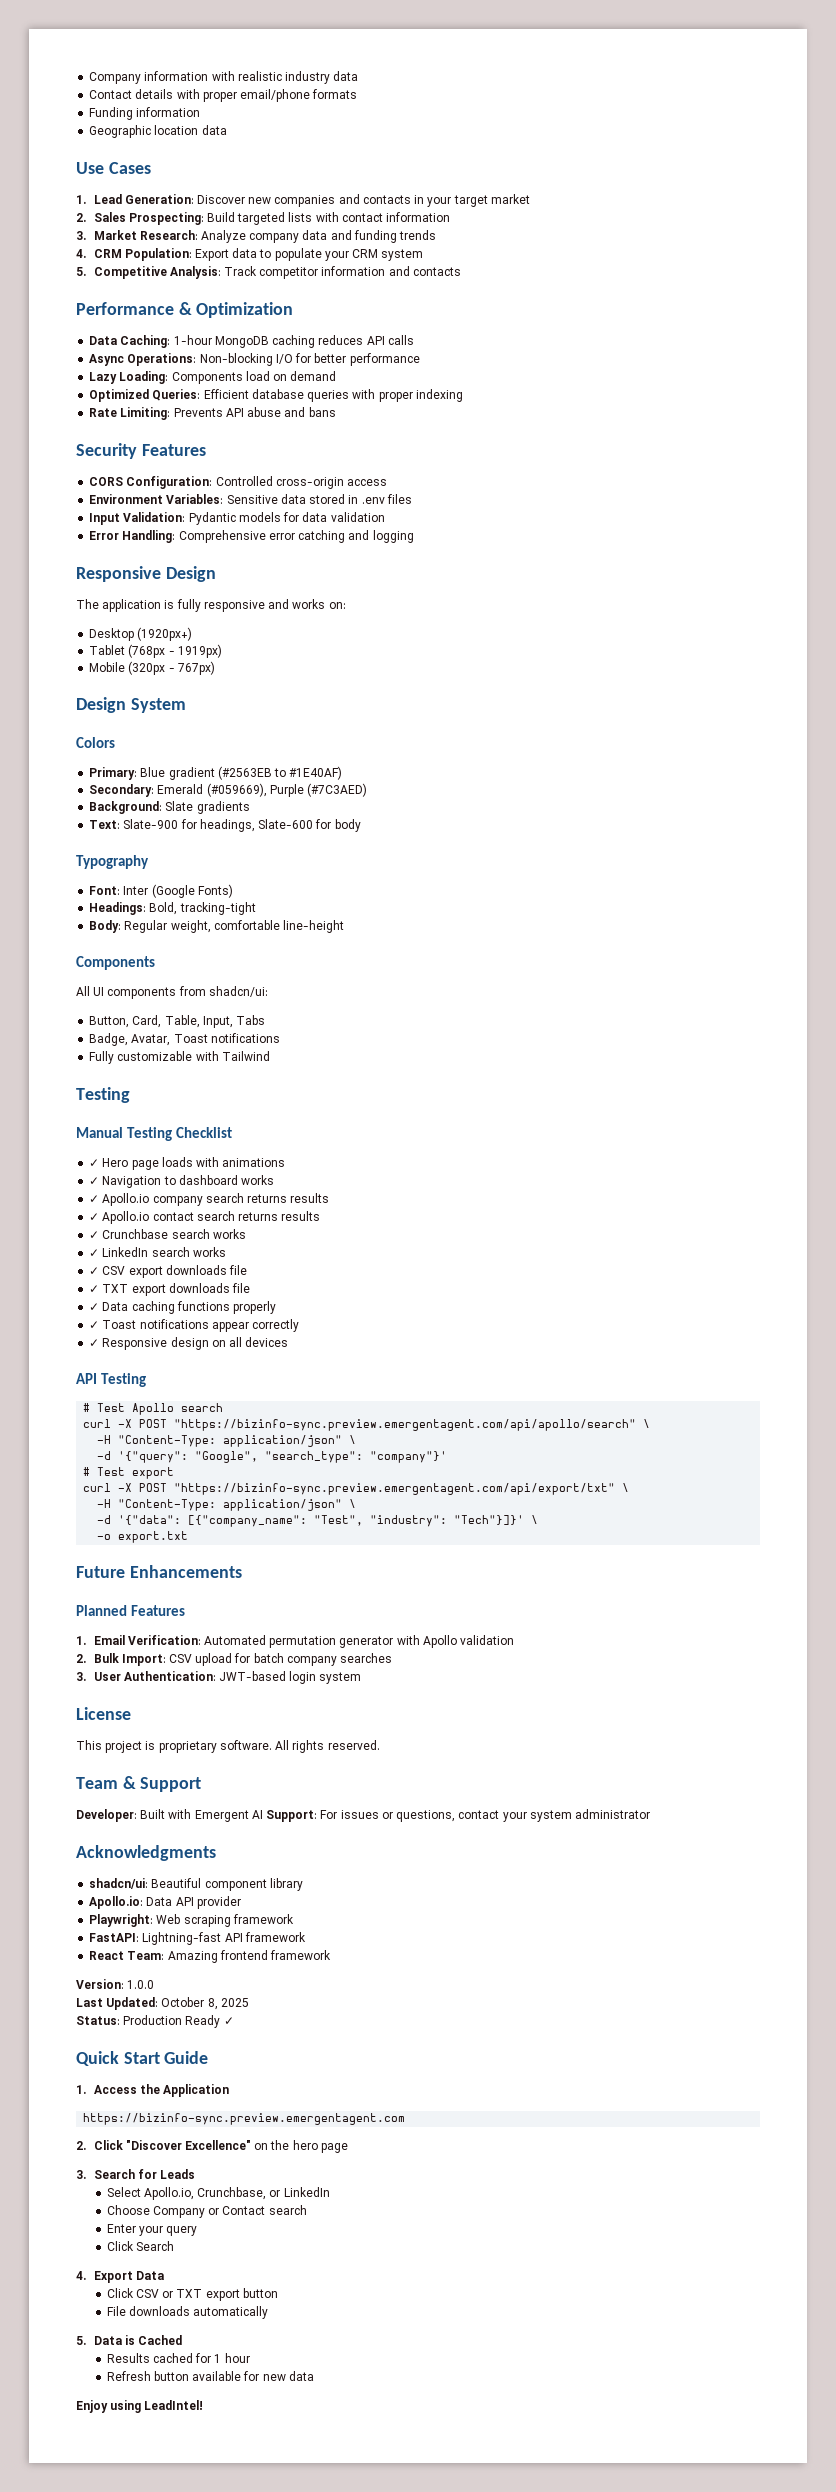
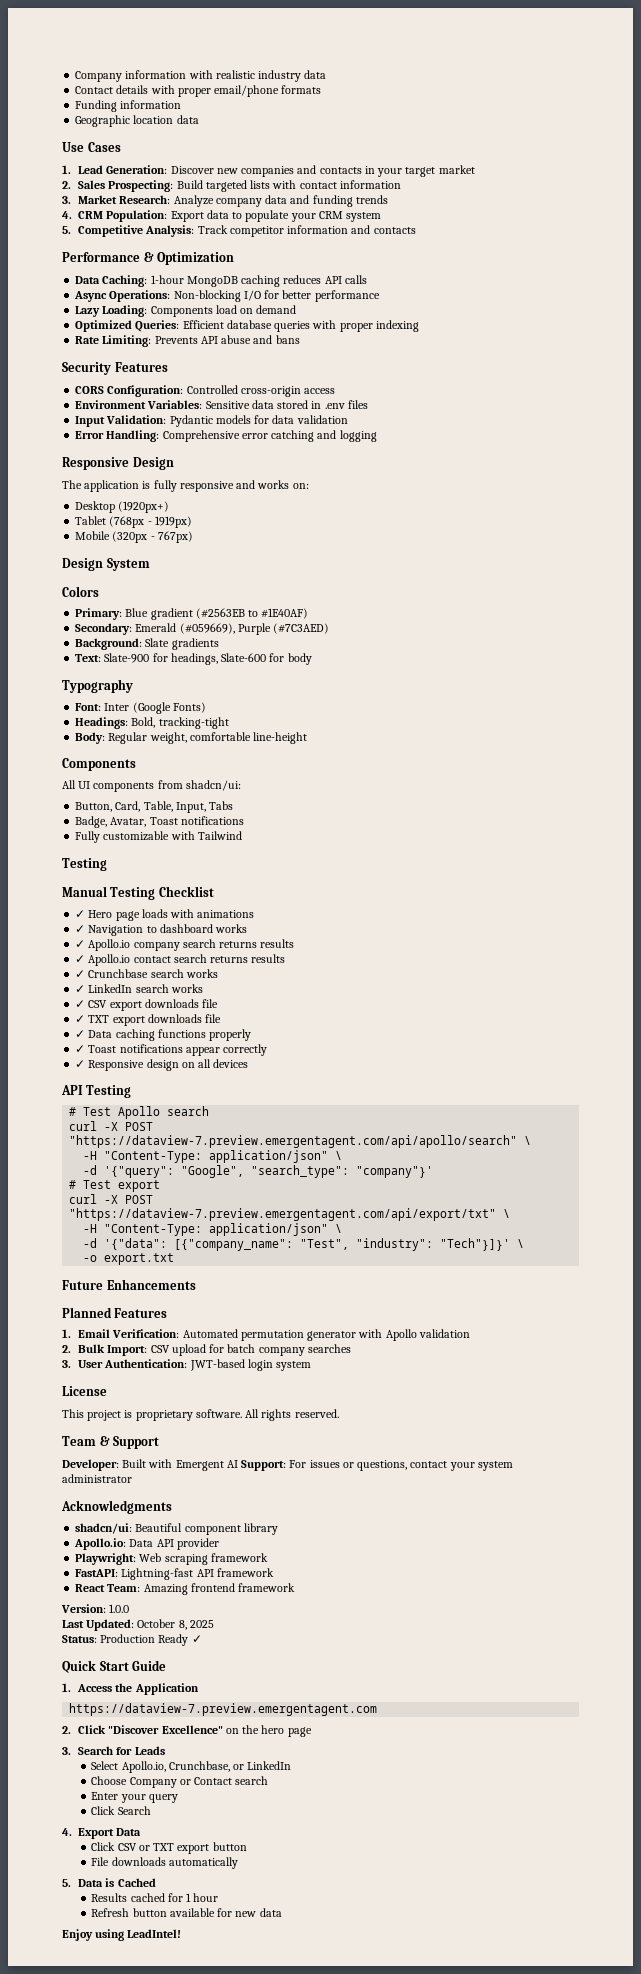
- curl -X POST "https://bizinfo-sync.preview.emergentagent.com/api/apollo/search" \
+ curl -X POST "https://dataview-7.preview.emergentagent.com/api/apollo/search" \
- curl -X POST "https://bizinfo-sync.preview.emergentagent.com/api/export/txt" \
+ curl -X POST "https://dataview-7.preview.emergentagent.com/api/export/txt" \
- https://bizinfo-sync.preview.emergentagent.com
+ https://dataview-7.preview.emergentagent.com

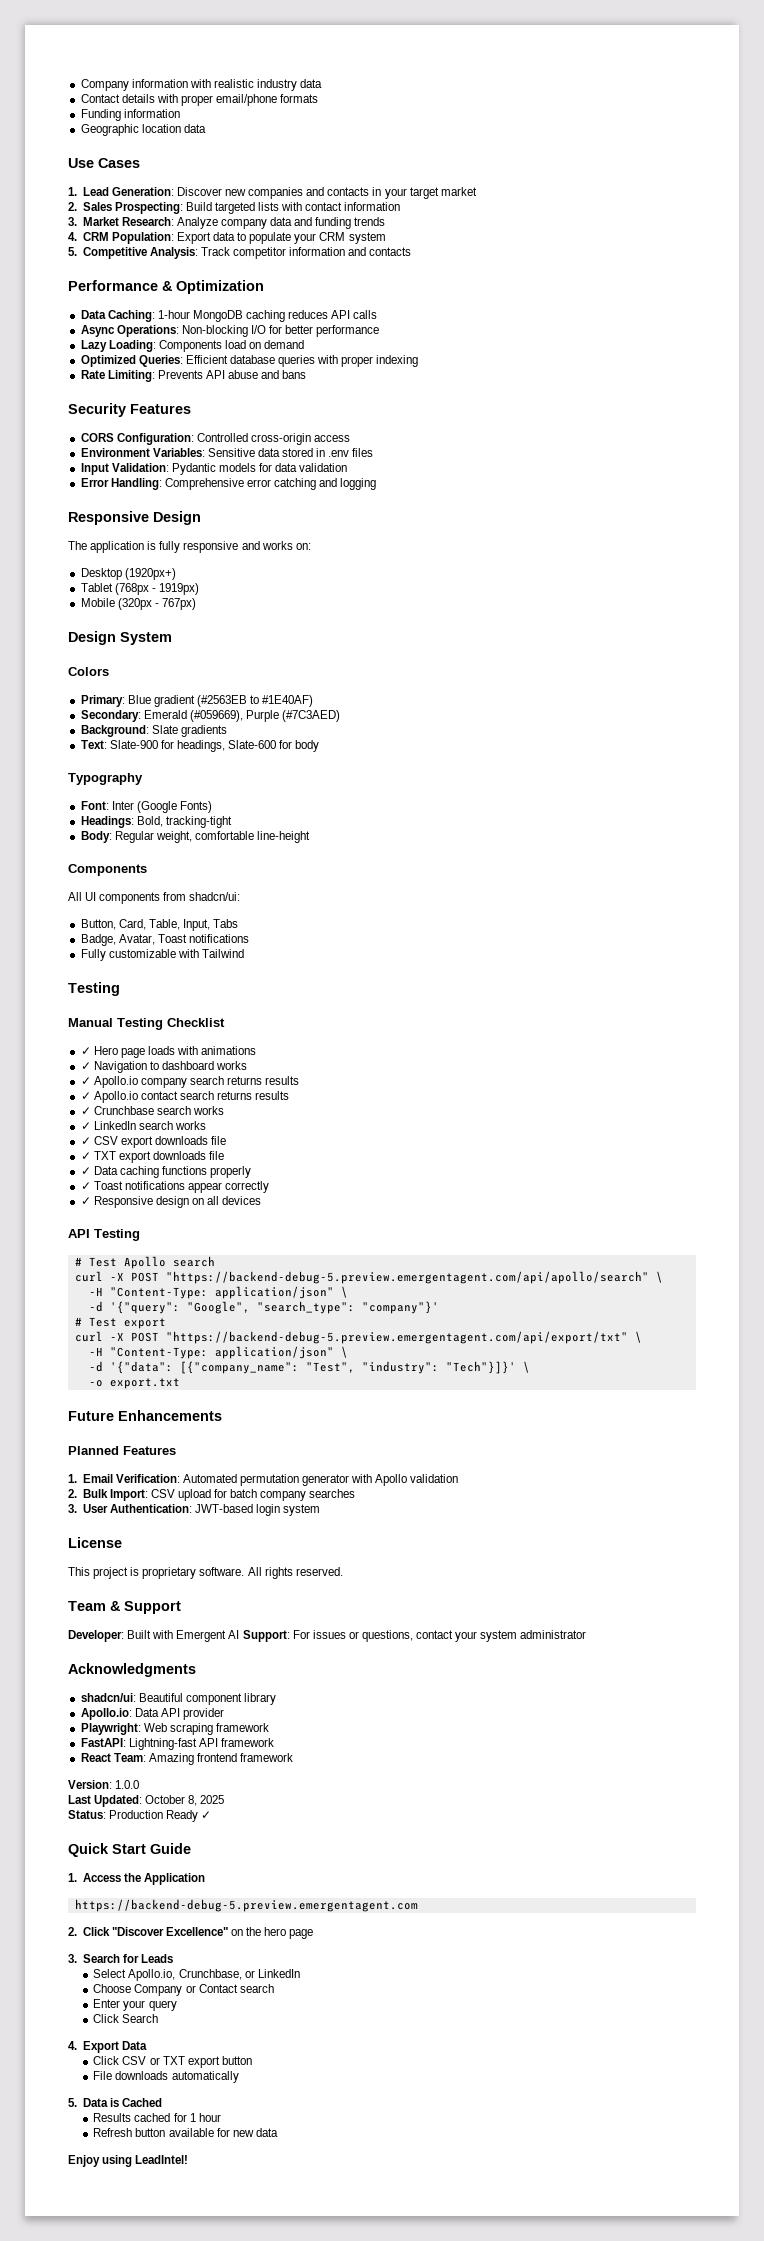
- curl -X POST "https://dataview-7.preview.emergentagent.com/api/apollo/search" \
+ curl -X POST "https://backend-debug-5.preview.emergentagent.com/api/apollo/search" \
- curl -X POST "https://dataview-7.preview.emergentagent.com/api/export/txt" \
+ curl -X POST "https://backend-debug-5.preview.emergentagent.com/api/export/txt" \
- https://dataview-7.preview.emergentagent.com
+ https://backend-debug-5.preview.emergentagent.com

